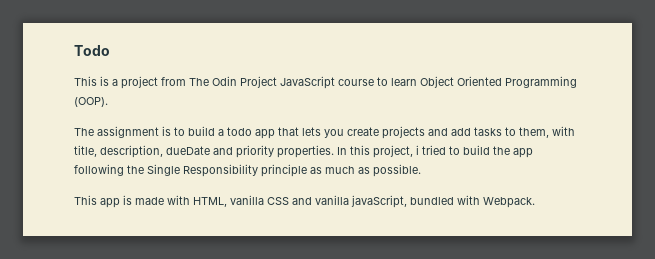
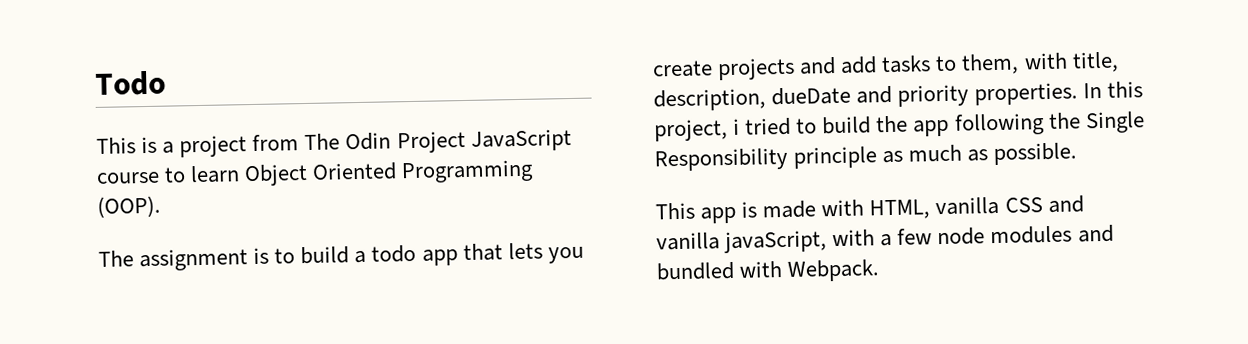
- This app is made with HTML, vanilla CSS and vanilla javaScript, bundled with Webpack.
+ This app is made with HTML, vanilla CSS and vanilla javaScript, with a few node modules and bundled with Webpack.

